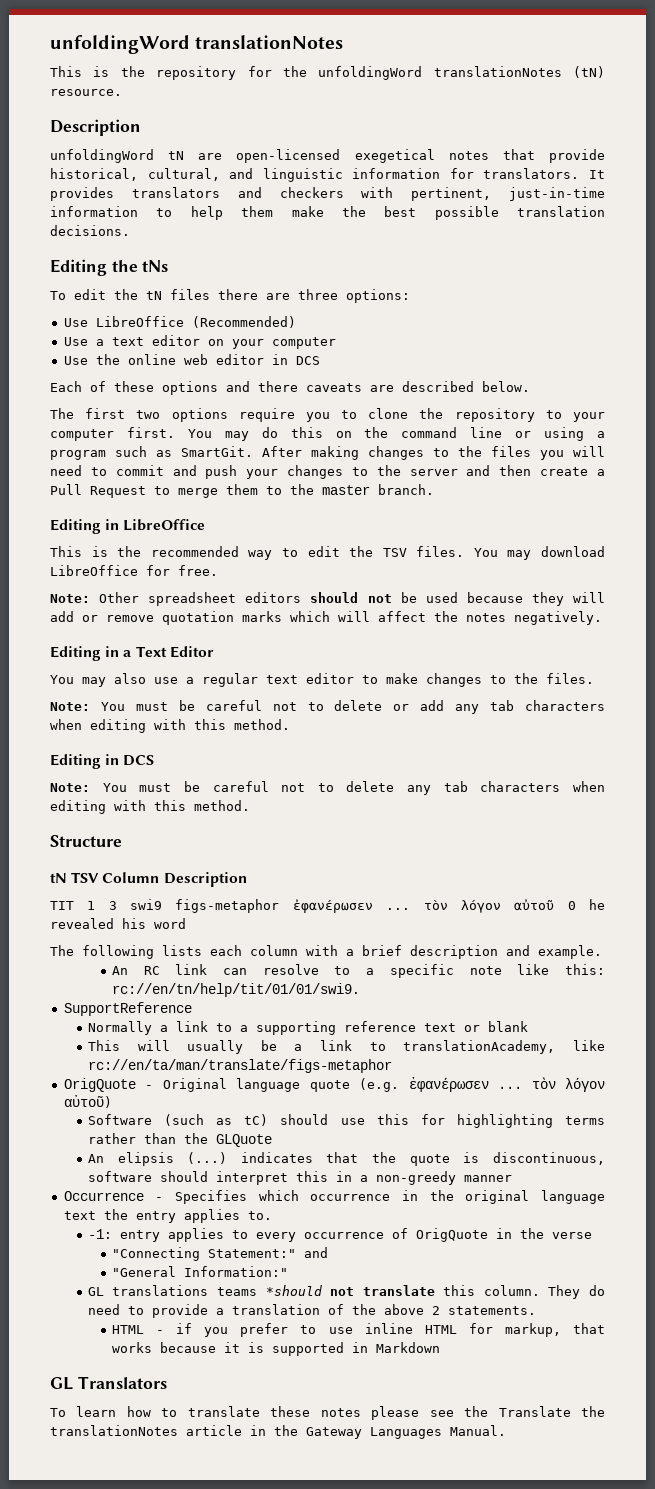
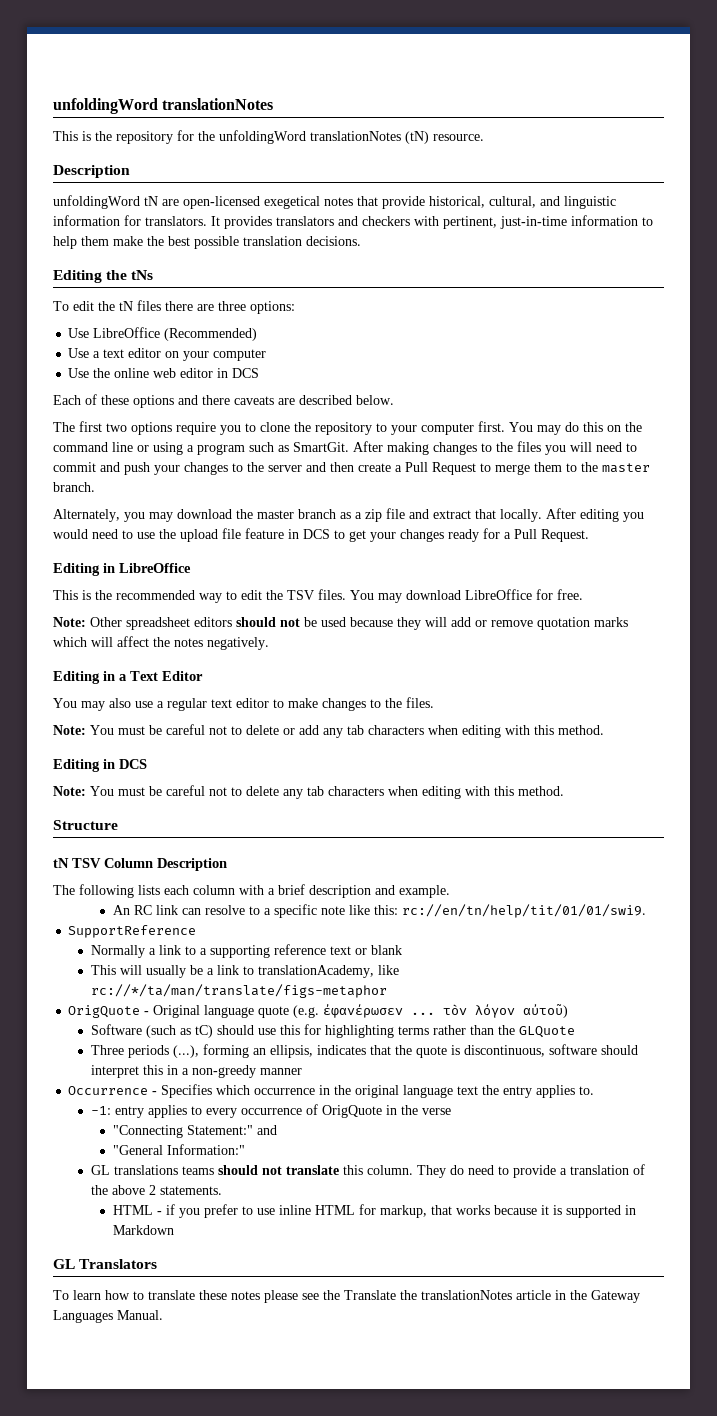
+ Alternately, you may download the master branch as a zip file and extract that locally. After editing you would need to use the upload file feature in DCS to get your changes ready for a Pull Request.
- TIT 1 3 swi9 figs-metaphor ἐφανέρωσεν ... τὸν λόγον αὐτοῦ 0 he revealed his word
- This will usually be a link to translationAcademy, like rc://en/ta/man/translate/figs-metaphor
+ This will usually be a link to translationAcademy, like rc://*/ta/man/translate/figs-metaphor
- An elipsis (...) indicates that the quote is discontinuous, software should interpret this in a non-greedy manner
+ Three periods (...), forming an ellipsis, indicates that the quote is discontinuous, software should interpret this in a non-greedy manner
- GL translations teams *should not translate this column.
+ GL translations teams should not translate this column.

